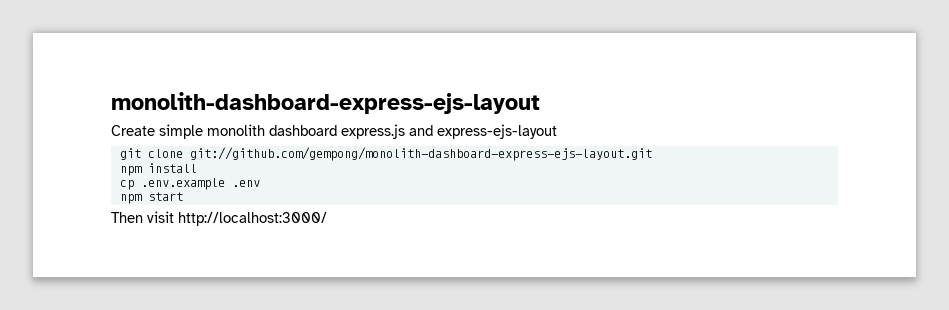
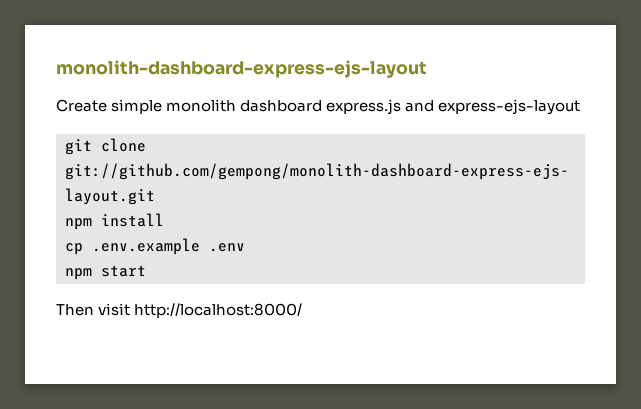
- Then visit http://localhost:3000/
+ Then visit http://localhost:8000/

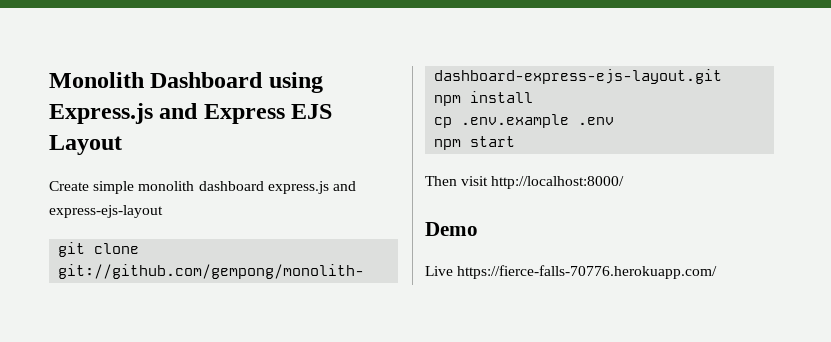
- monolith-dashboard-express-ejs-layout
+ Monolith Dashboard using Express.js and Express EJS Layout
+ Demo
+ Live https://fierce-falls-70776.herokuapp.com/

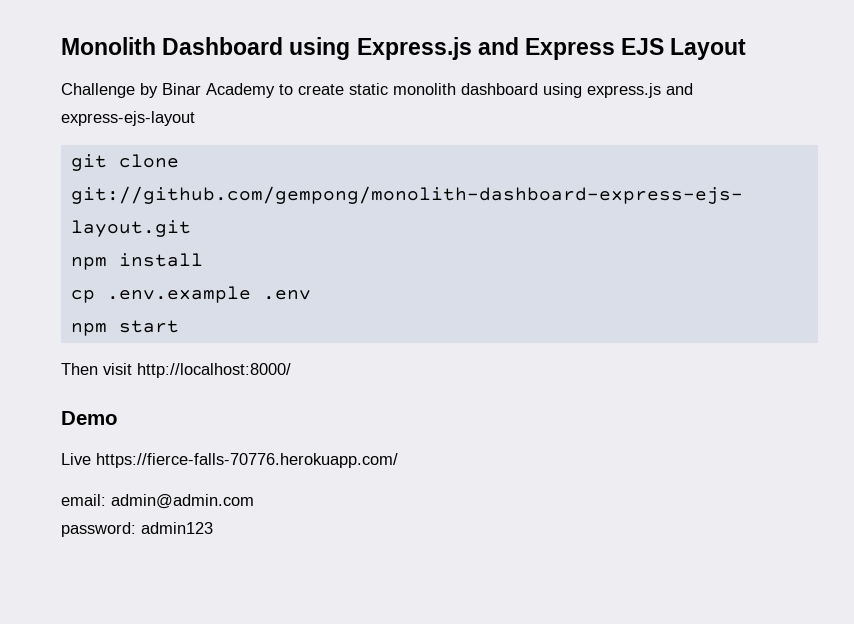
- Create simple monolith dashboard express.js and express-ejs-layout
+ Challenge by Binar Academy to create static monolith dashboard using express.js and express-ejs-layout
+ email: admin@admin.com
+ password: admin123

